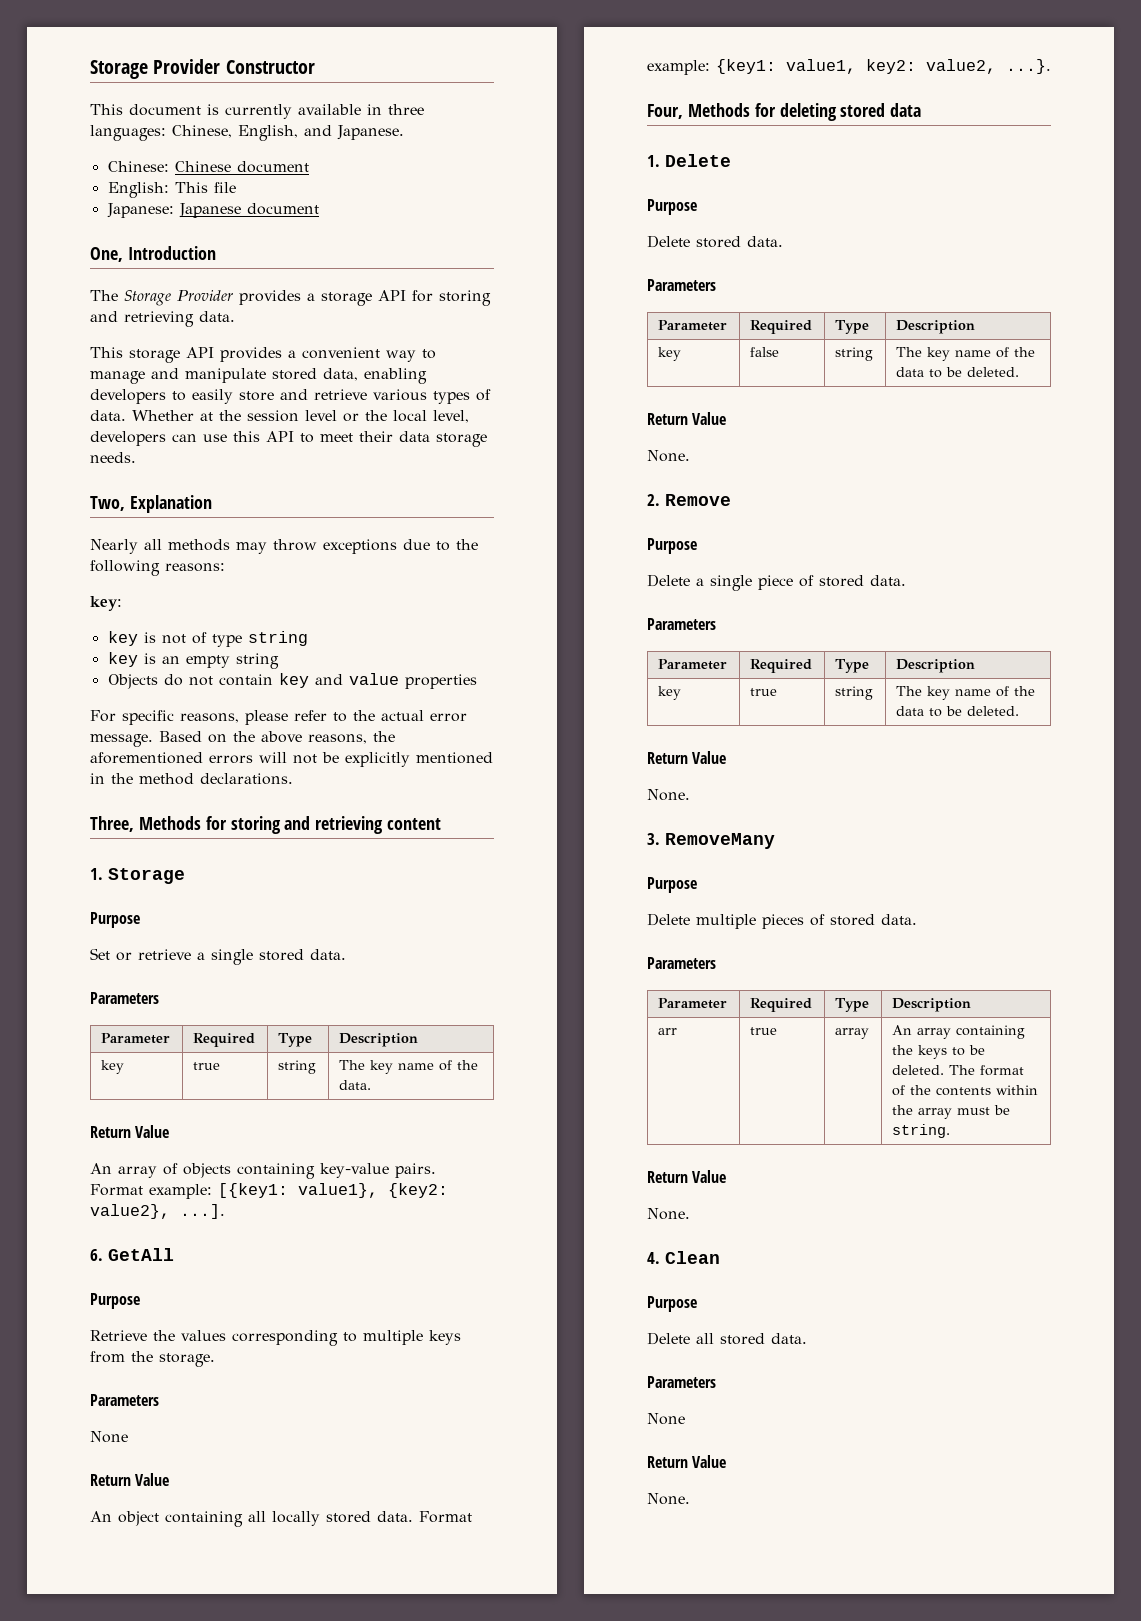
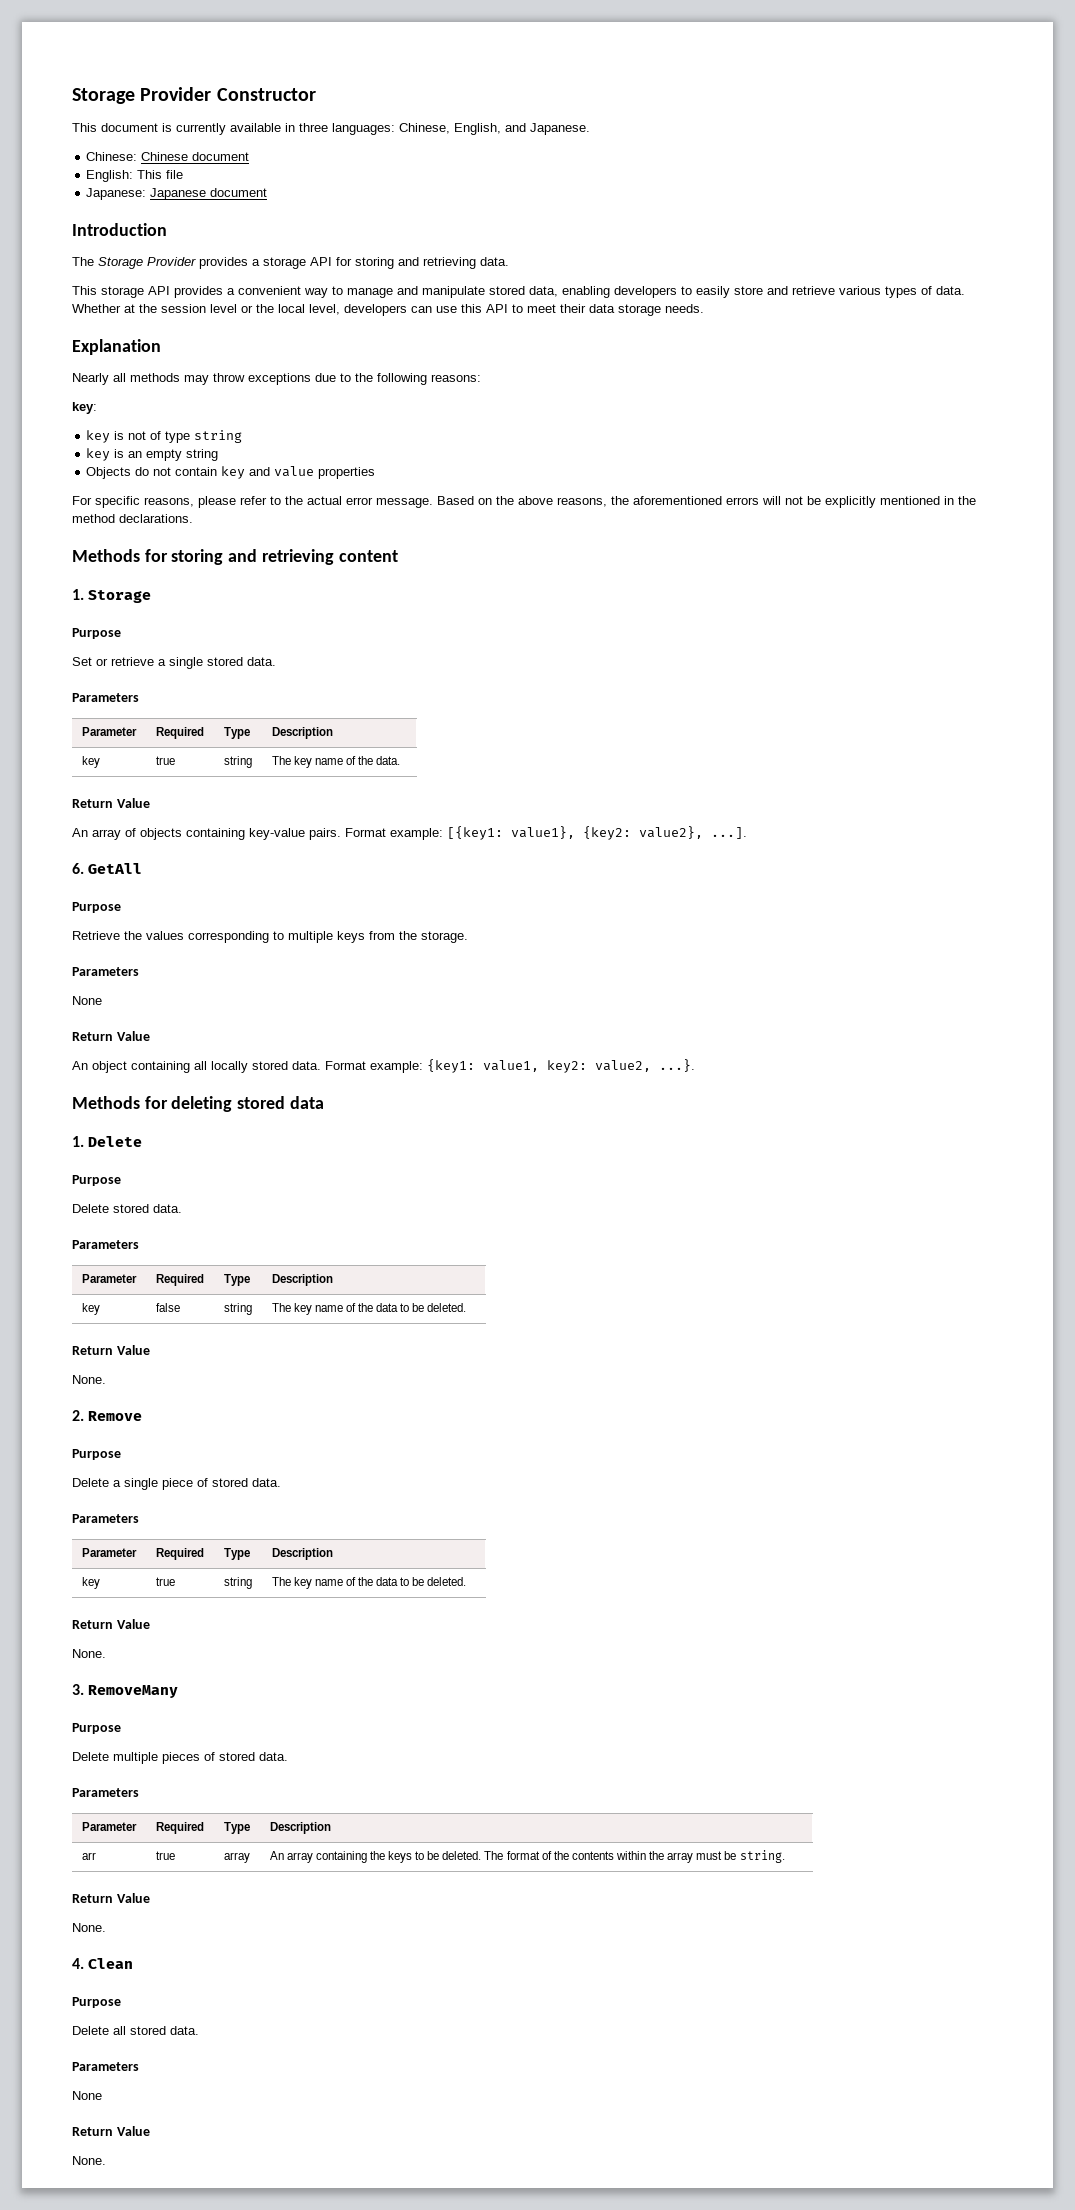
- One, Introduction
+ Introduction
- Two, Explanation
+ Explanation
- Three, Methods for storing and retrieving content
+ Methods for storing and retrieving content
- Four, Methods for deleting stored data
+ Methods for deleting stored data

